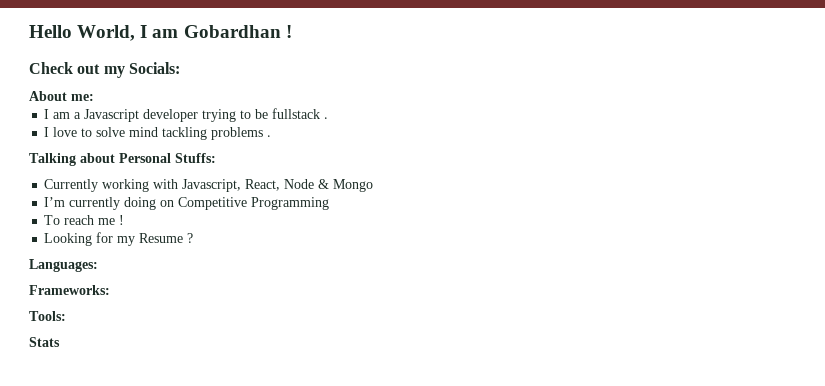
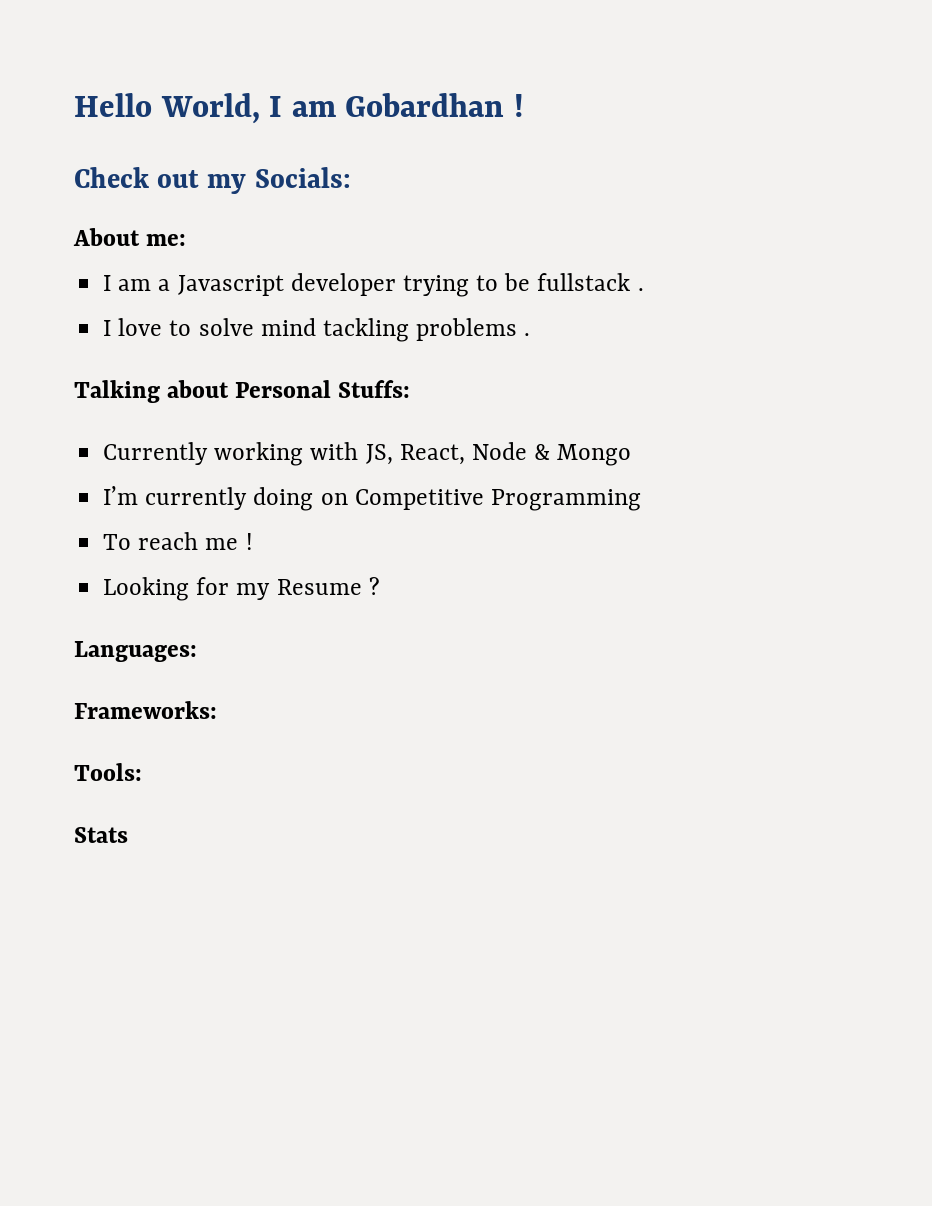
- Currently working with Javascript, React, Node & Mongo
+ Currently working with JS, React, Node & Mongo

